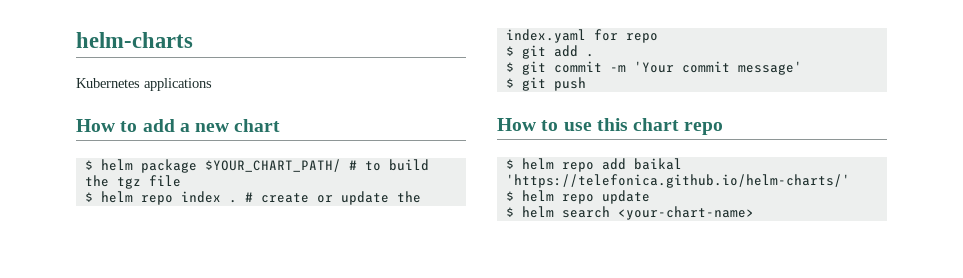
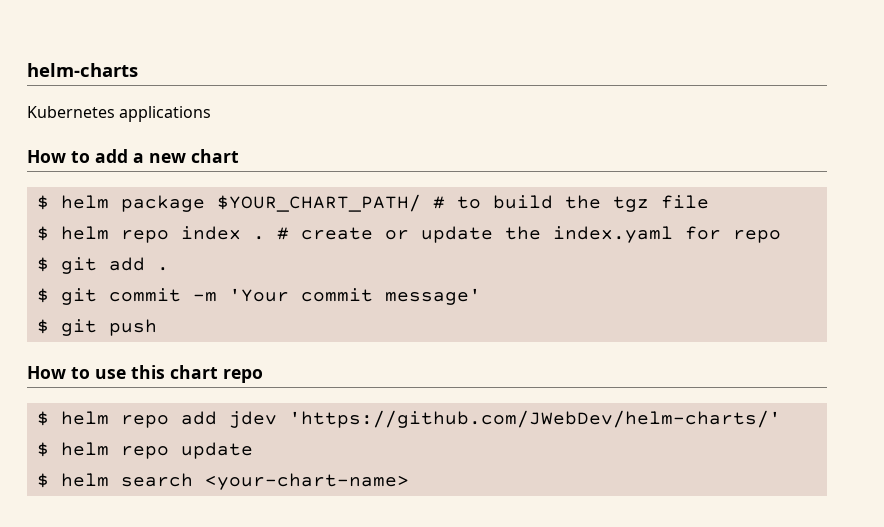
- $ helm repo add baikal 'https://telefonica.github.io/helm-charts/'
+ $ helm repo add jdev 'https://github.com/JWebDev/helm-charts/'

